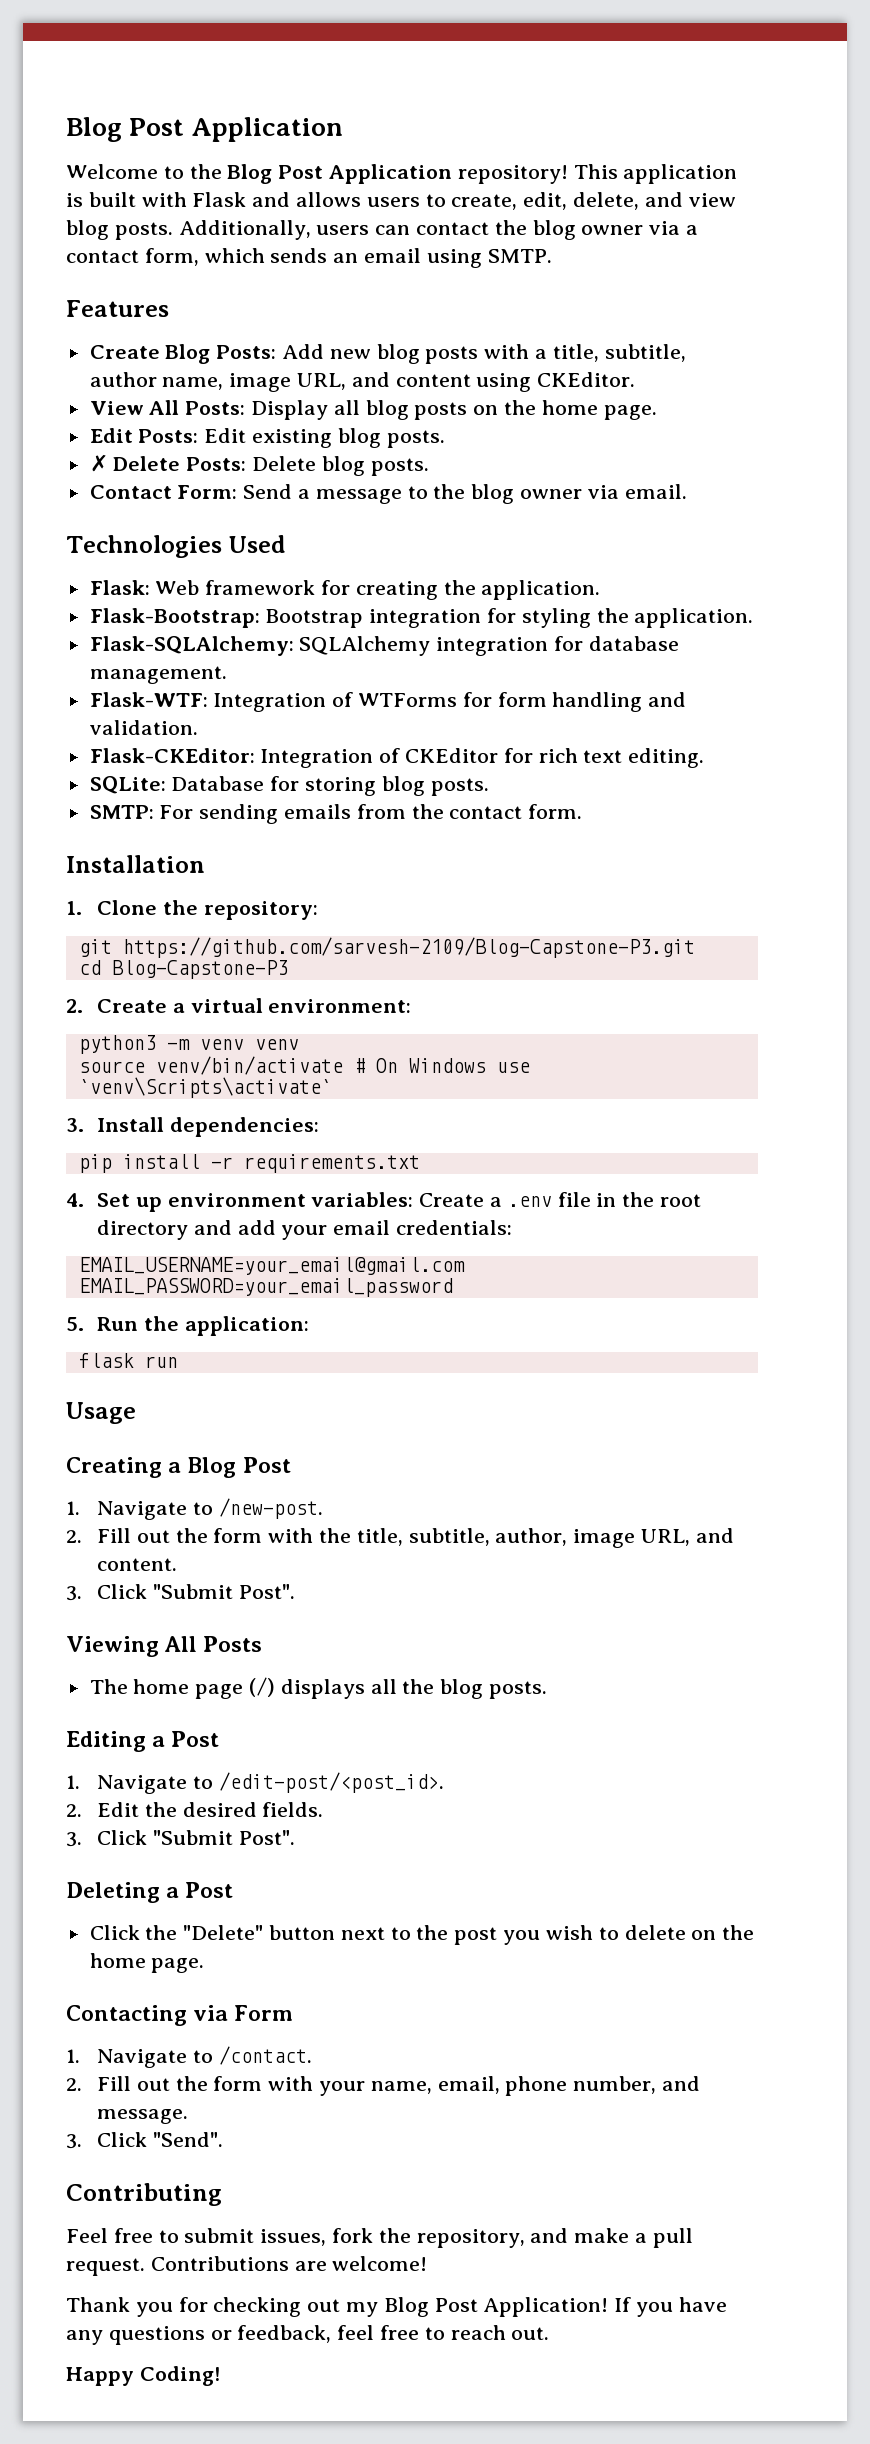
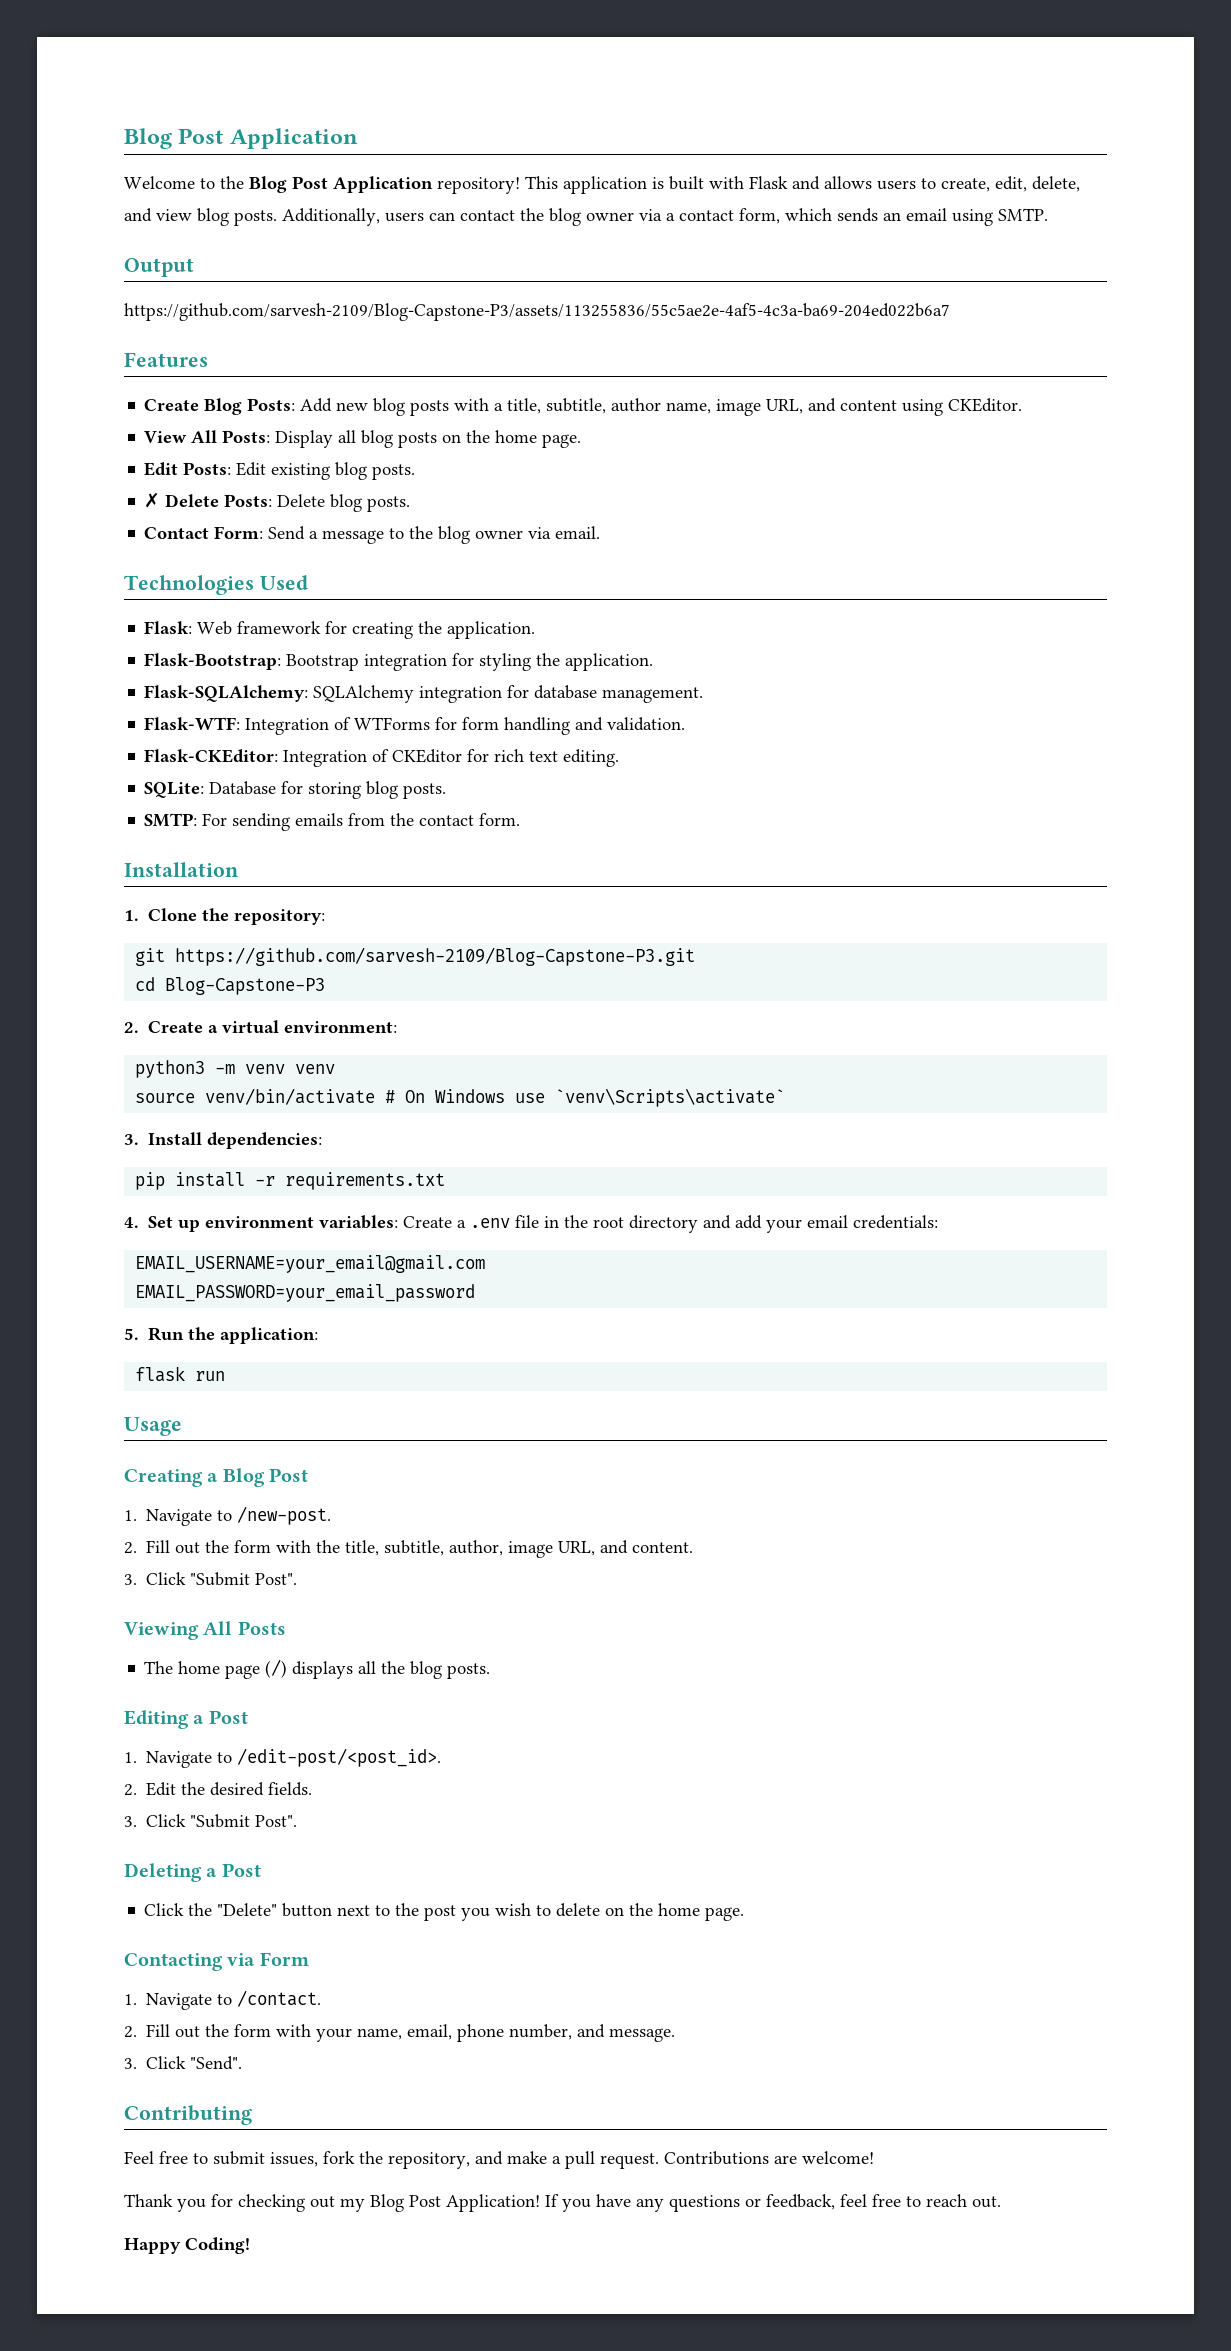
+ Output
+ https://github.com/sarvesh-2109/Blog-Capstone-P3/assets/113255836/55c5ae2e-4af5-4c3a-ba69-204ed022b6a7

